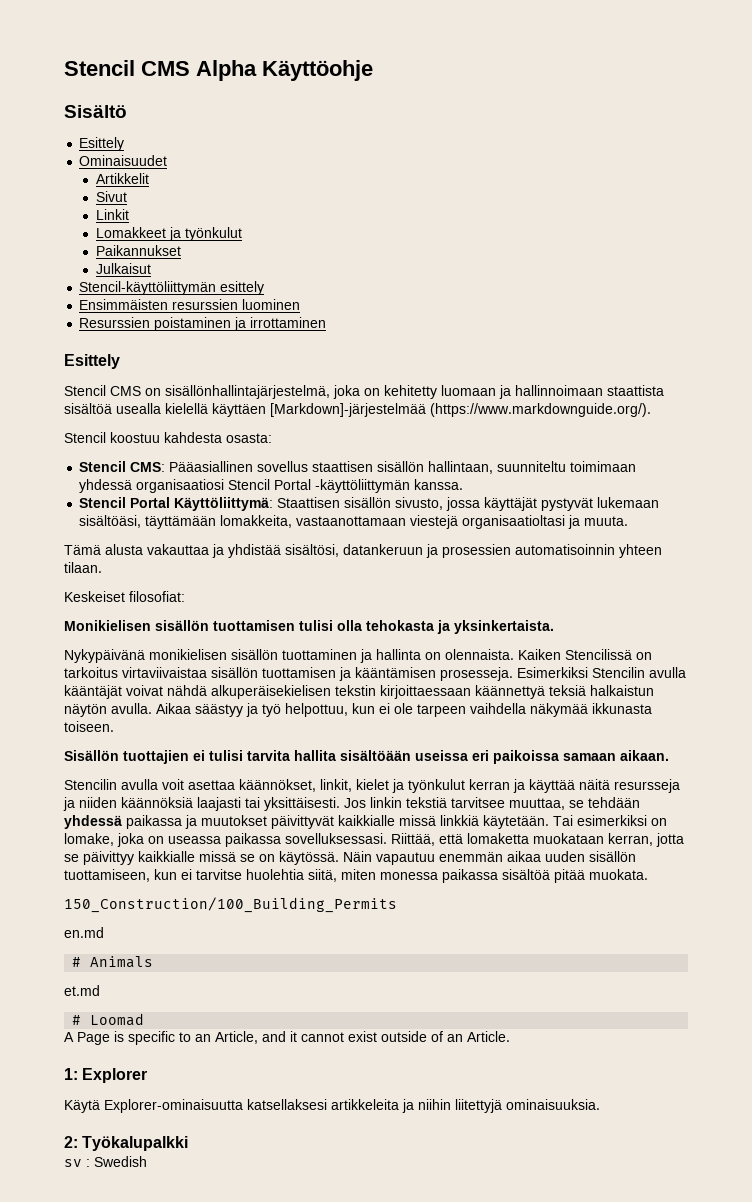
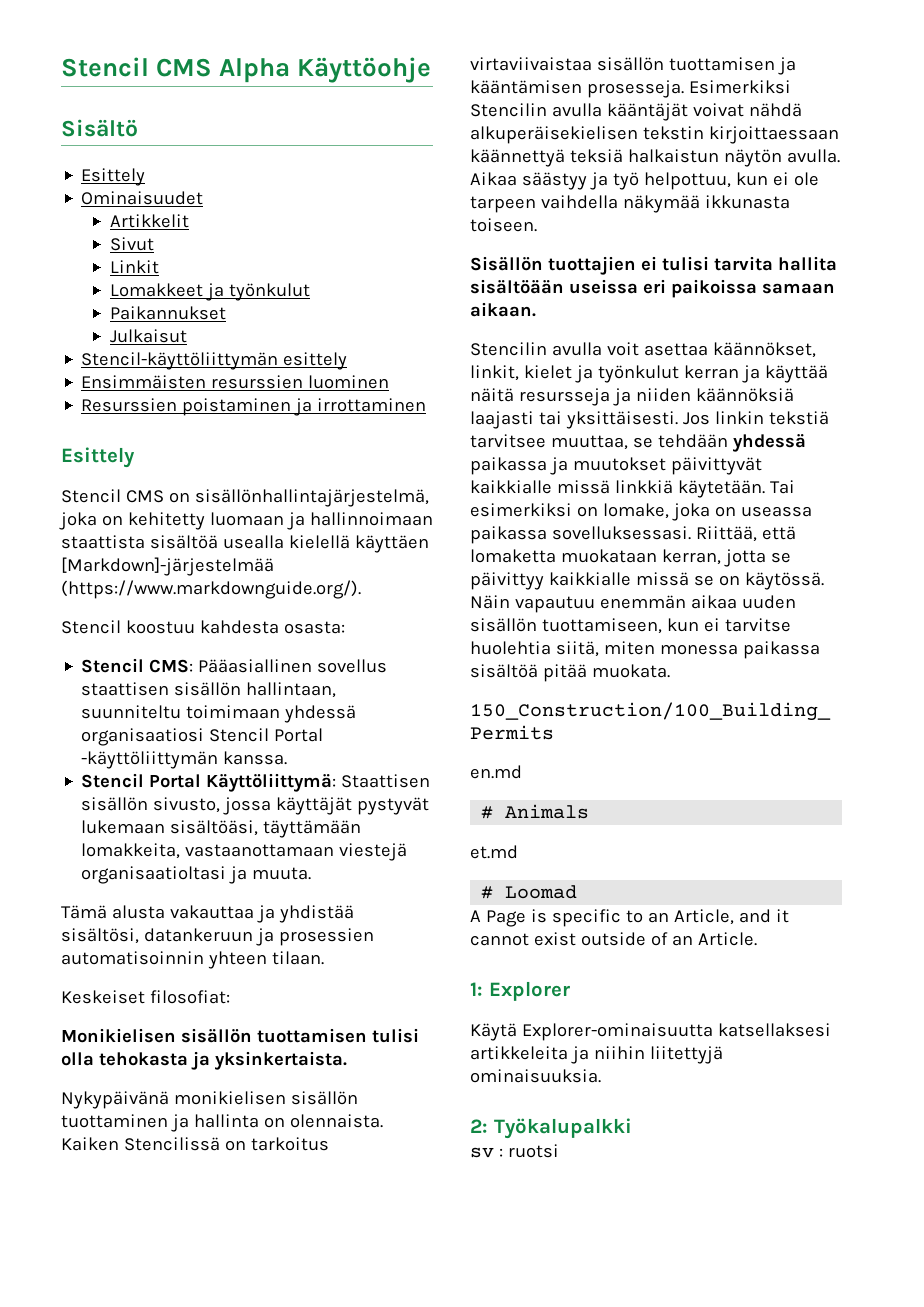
- sv : Swedish
+ sv : ruotsi

